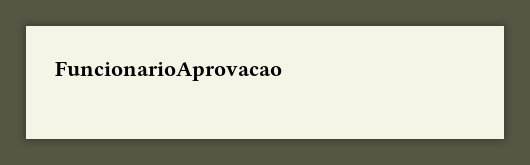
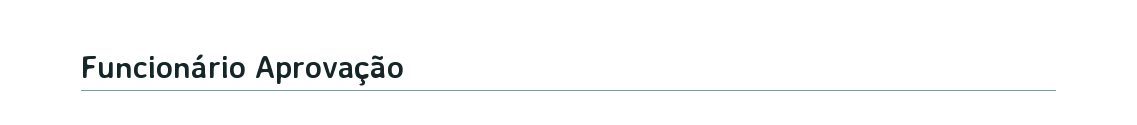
- FuncionarioAprovacao
+ Funcionário Aprovação

